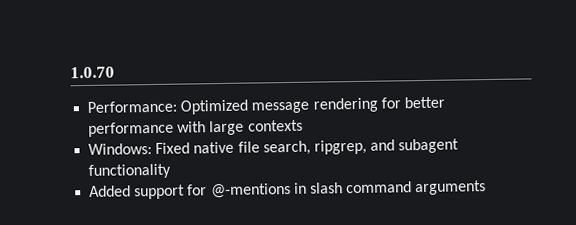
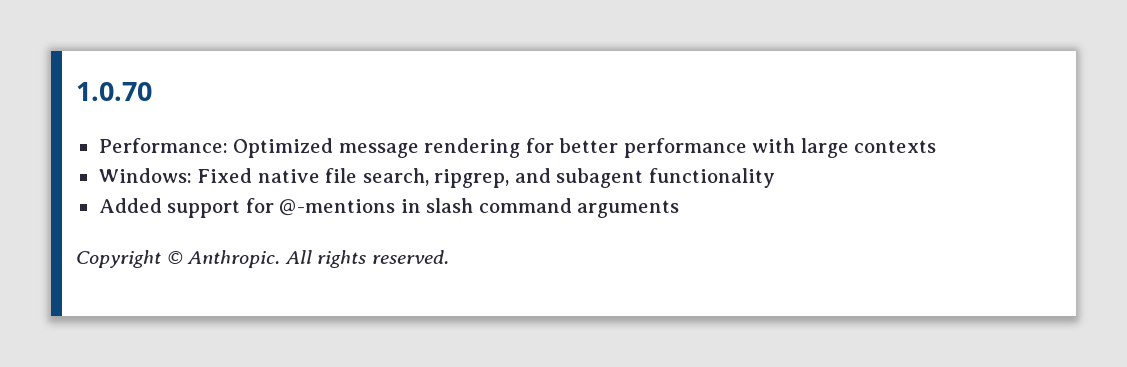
+ Copyright © Anthropic. All rights reserved.

